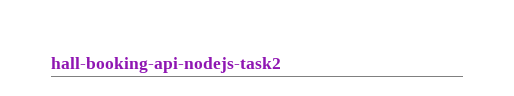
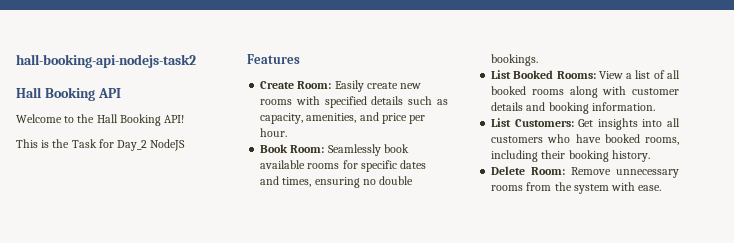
+ Hall Booking API
+ Welcome to the Hall Booking API!
+ This is the Task for Day_2 NodeJS
+ Features
+ Create Room: Easily create new rooms with specified details such as capacity, amenities, and price per hour.
+ Book Room: Seamlessly book available rooms for specific dates and times, ensuring no double bookings.
+ List Booked Rooms: View a list of all booked rooms along with customer details and booking information.
+ List Customers: Get insights into all customers who have booked rooms, including their booking history.
+ Delete Room: Remove unnecessary rooms from the system with ease.

